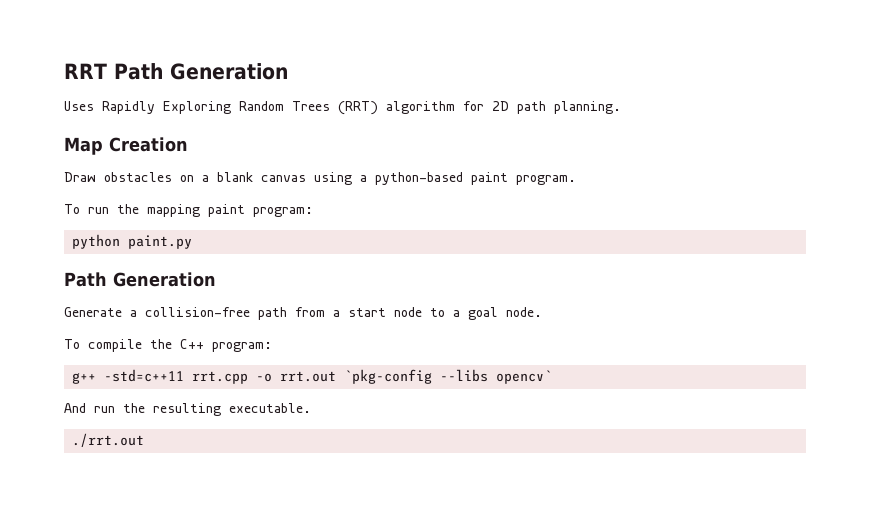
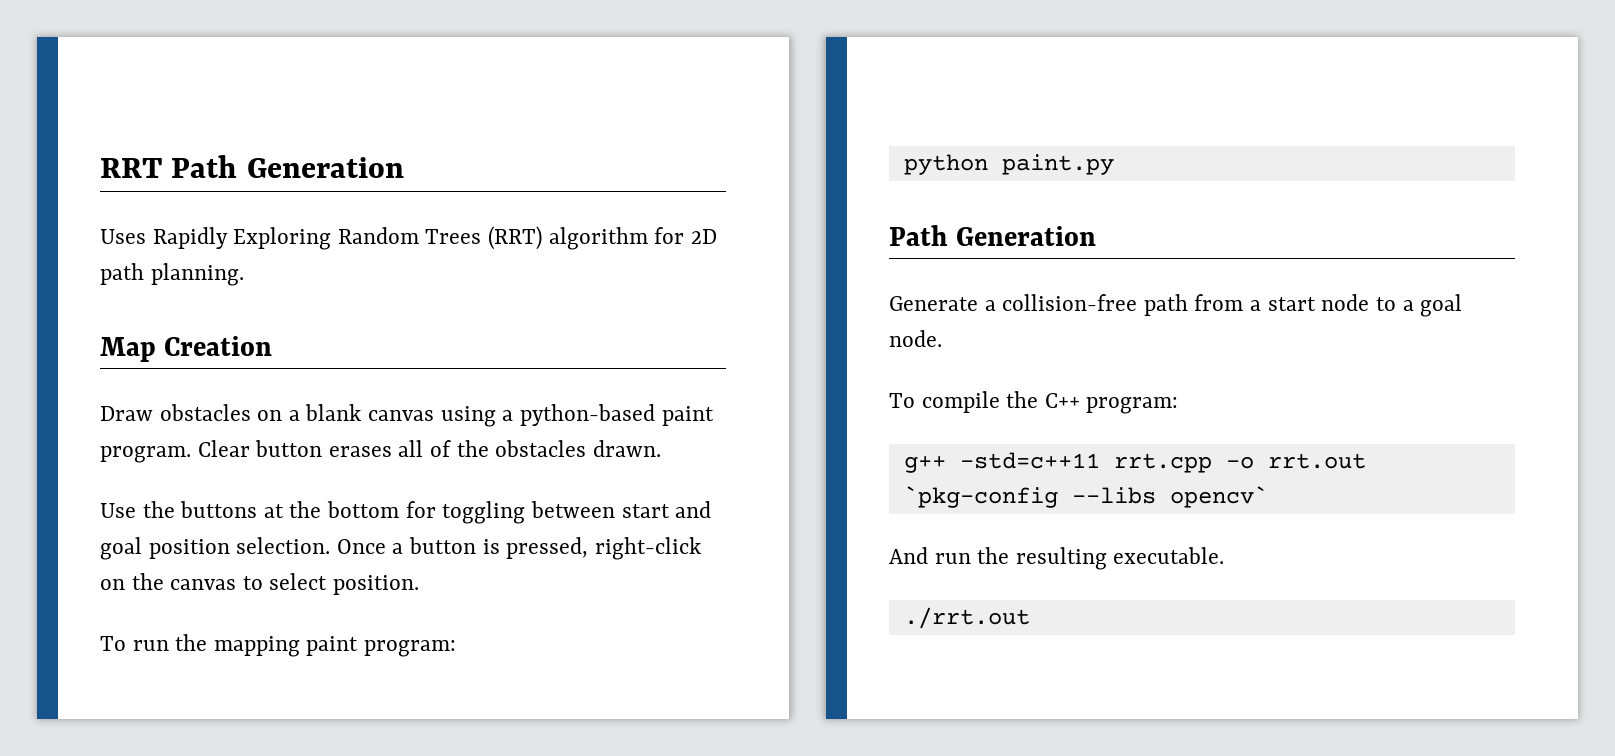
+ Clear button erases all of the obstacles drawn.
+ Use the buttons at the bottom for toggling between start and goal position selection. Once a button is pressed, right-click on the canvas to select position.

